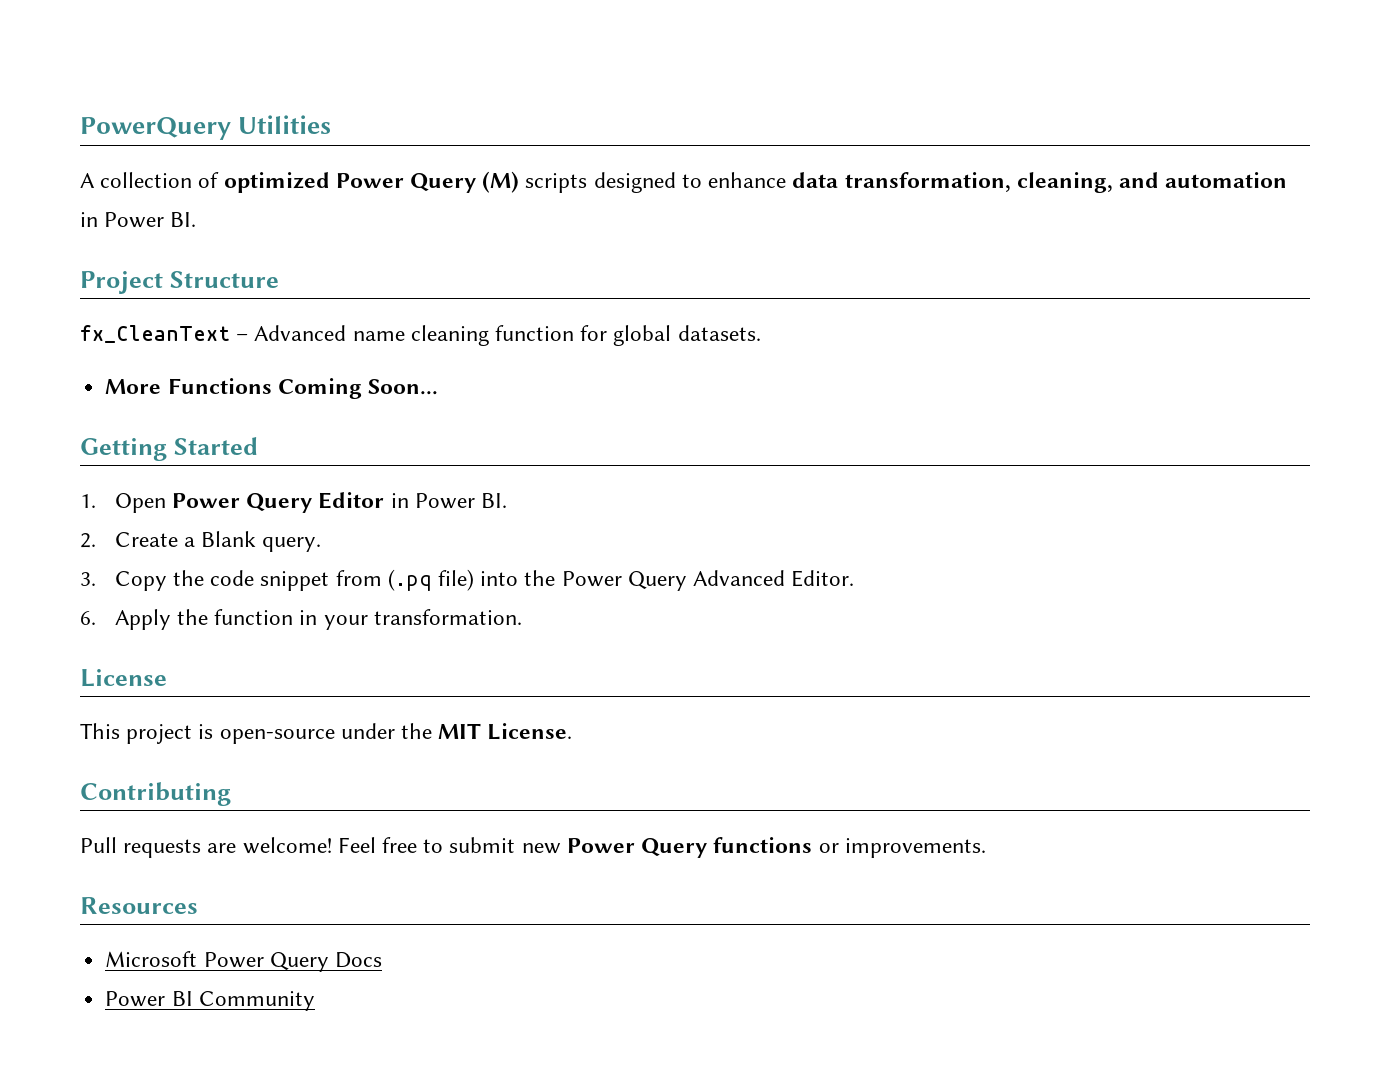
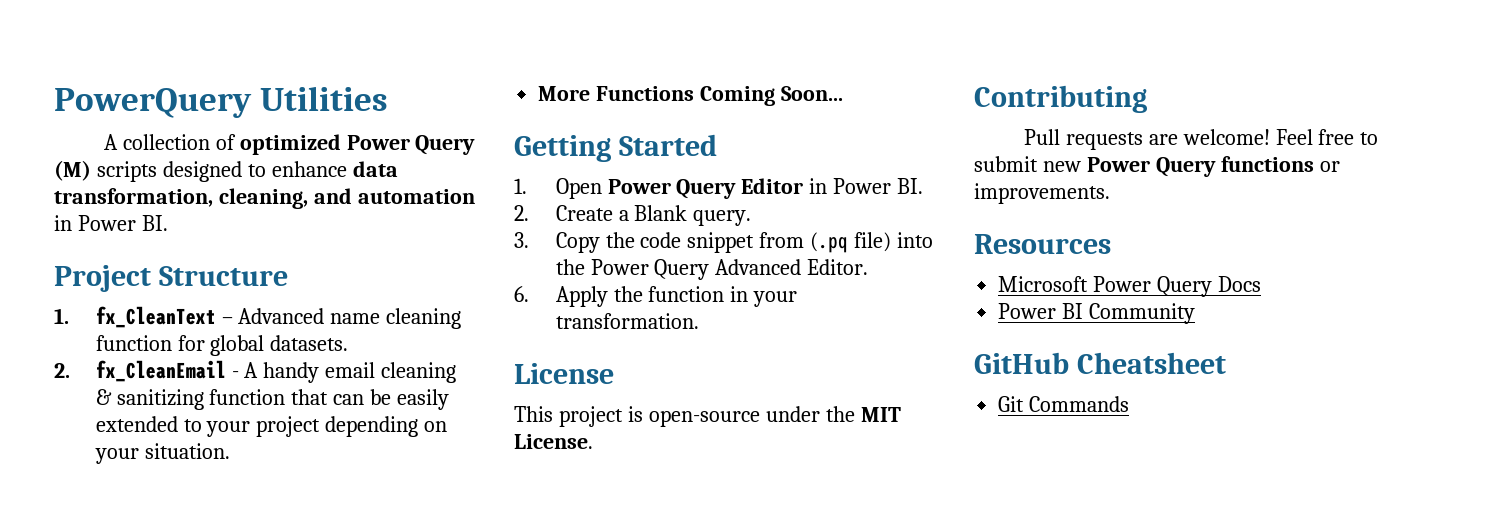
- fx_CleanText – Advanced name cleaning function for global datasets.
+ 1. fx_CleanText – Advanced name cleaning function for global datasets.
+ 2. fx_CleanEmail - A handy email cleaning & sanitizing function that can be easily extended to your project depending on your situation.
+ GitHub Cheatsheet
+ Git Commands

